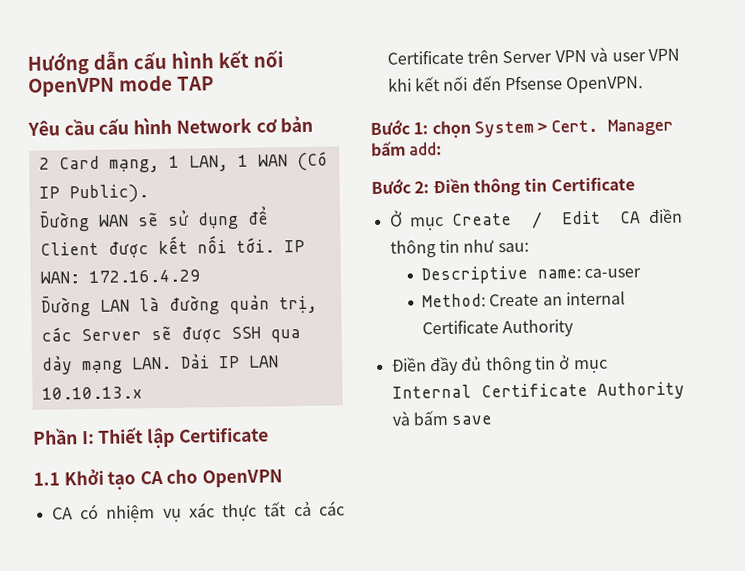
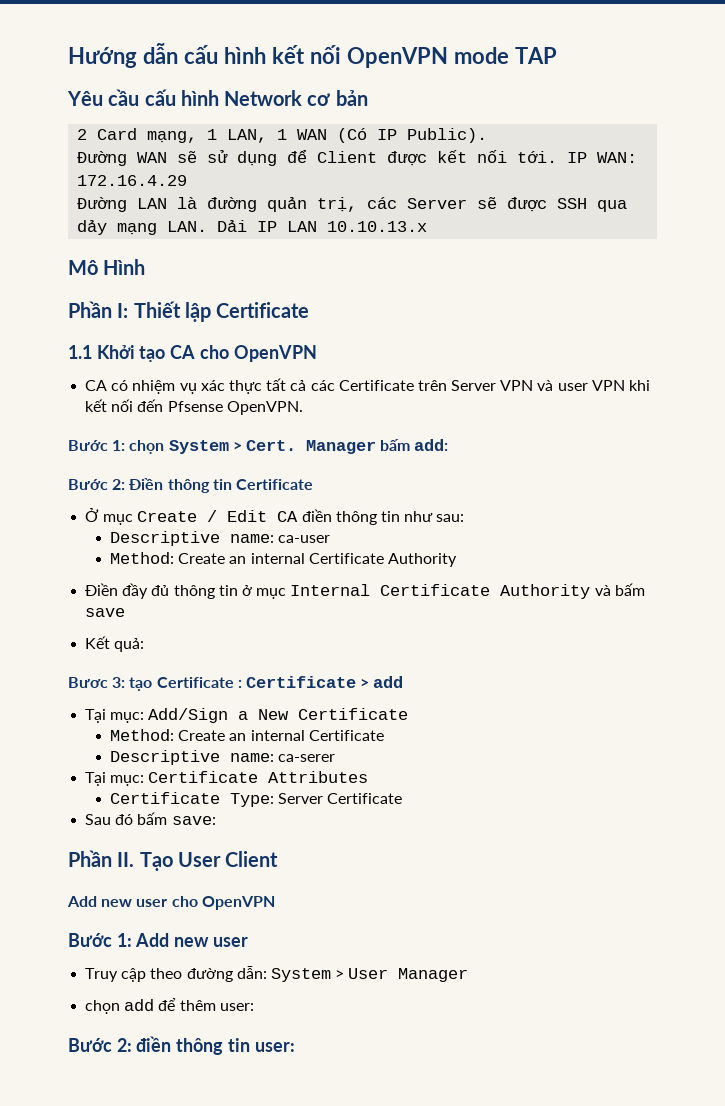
+ Mô Hình
+ Kết quả:
+ Bươc 3: tạo Certificate : Certificate > add
+ Tại mục: Add/Sign a New Certificate
+ Method: Create an internal Certificate
+ Descriptive name: ca-serer
+ Tại mục: Certificate Attributes
+ Certificate Type: Server Certificate
+ Sau đó bấm save:
+ Phần II. Tạo User Client
+ Add new user cho OpenVPN
+ Bước 1: Add new user
+ Truy cập theo đường dẫn: System > User Manager
+ chọn add để thêm user:
+ Bước 2: điền thông tin user:

